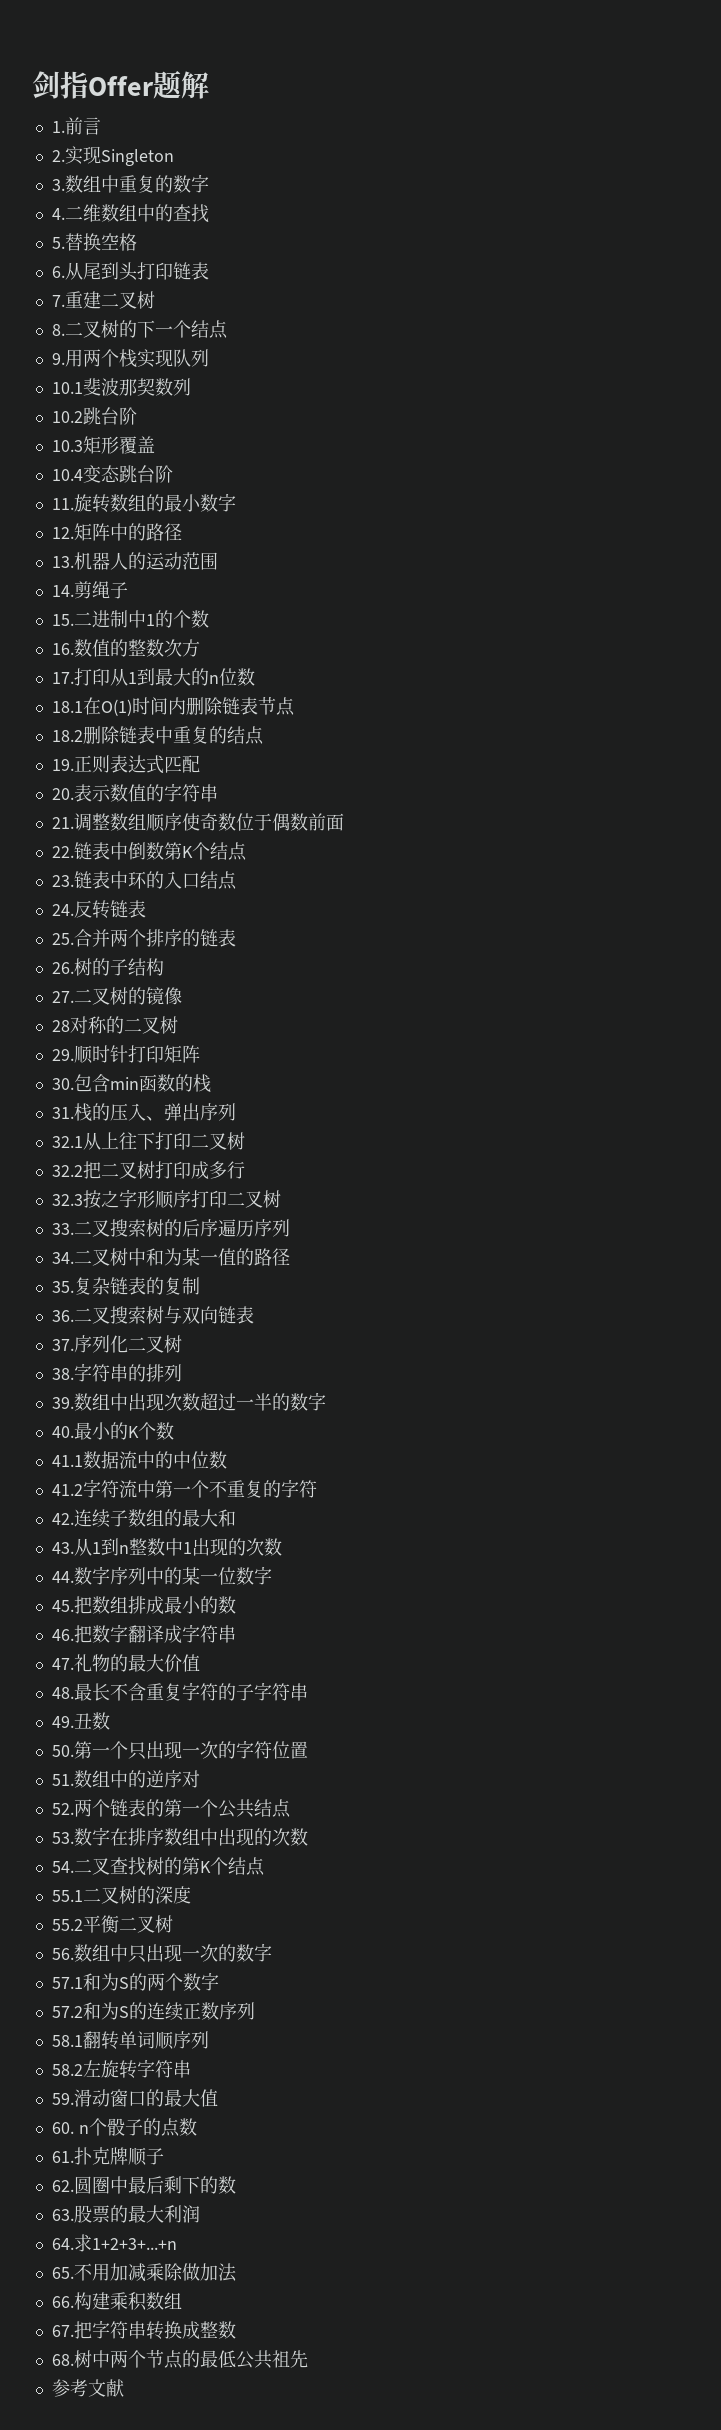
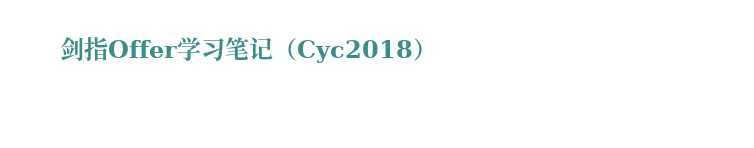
- 剑指Offer题解
- 1.前言
- 2.实现Singleton
- 3.数组中重复的数字
- 4.二维数组中的查找
- 5.替换空格
- 6.从尾到头打印链表
- 7.重建二叉树
- 8.二叉树的下一个结点
- 9.用两个栈实现队列
- 10.1斐波那契数列
- 10.2跳台阶
- 10.3矩形覆盖
- 10.4变态跳台阶
- 11.旋转数组的最小数字
- 12.矩阵中的路径
- 13.机器人的运动范围
- 14.剪绳子
- 15.二进制中1的个数
- 16.数值的整数次方
- 17.打印从1到最大的n位数
- 18.1在O(1)时间内删除链表节点
- 18.2删除链表中重复的结点
- 19.正则表达式匹配
- 20.表示数值的字符串
- 21.调整数组顺序使奇数位于偶数前面
- 22.链表中倒数第K个结点
- 23.链表中环的入口结点
- 24.反转链表
- 25.合并两个排序的链表
- 26.树的子结构
- 27.二叉树的镜像
- 28对称的二叉树
- 29.顺时针打印矩阵
- 30.包含min函数的栈
- 31.栈的压入、弹出序列
- 32.1从上往下打印二叉树
- 32.2把二叉树打印成多行
- 32.3按之字形顺序打印二叉树
- 33.二叉搜索树的后序遍历序列
- 34.二叉树中和为某一值的路径
- 35.复杂链表的复制
- 36.二叉搜索树与双向链表
- 37.序列化二叉树
- 38.字符串的排列
- 39.数组中出现次数超过一半的数字
- 40.最小的K个数
- 41.1数据流中的中位数
- 41.2字符流中第一个不重复的字符
- 42.连续子数组的最大和
- 43.从1到n整数中1出现的次数
- 44.数字序列中的某一位数字
- 45.把数组排成最小的数
- 46.把数字翻译成字符串
- 47.礼物的最大价值
- 48.最长不含重复字符的子字符串
- 49.丑数
- 50.第一个只出现一次的字符位置
- 51.数组中的逆序对
- 52.两个链表的第一个公共结点
- 53.数字在排序数组中出现的次数
- 54.二叉查找树的第K个结点
- 55.1二叉树的深度
- 55.2平衡二叉树
- 56.数组中只出现一次的数字
- 57.1和为S的两个数字
- 57.2和为S的连续正数序列
- 58.1翻转单词顺序列
- 58.2左旋转字符串
- 59.滑动窗口的最大值
- 60. n个骰子的点数
- 61.扑克牌顺子
- 62.圆圈中最后剩下的数
- 63.股票的最大利润
- 64.求1+2+3+...+n
- 65.不用加减乘除做加法
- 66.构建乘积数组
- 67.把字符串转换成整数
- 68.树中两个节点的最低公共祖先
- 参考文献
+ 剑指Offer学习笔记（Cyc2018）

